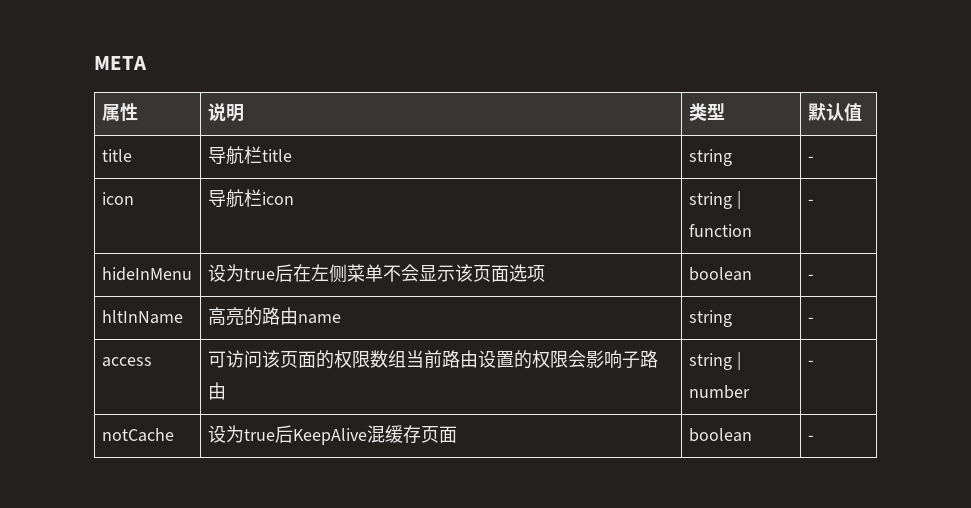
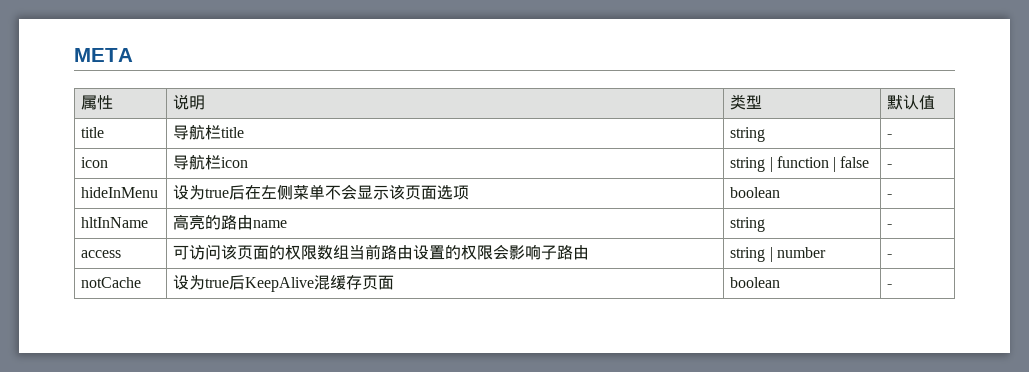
- icon | 导航栏icon | string | function | -
+ icon | 导航栏icon | string | function | false | -

